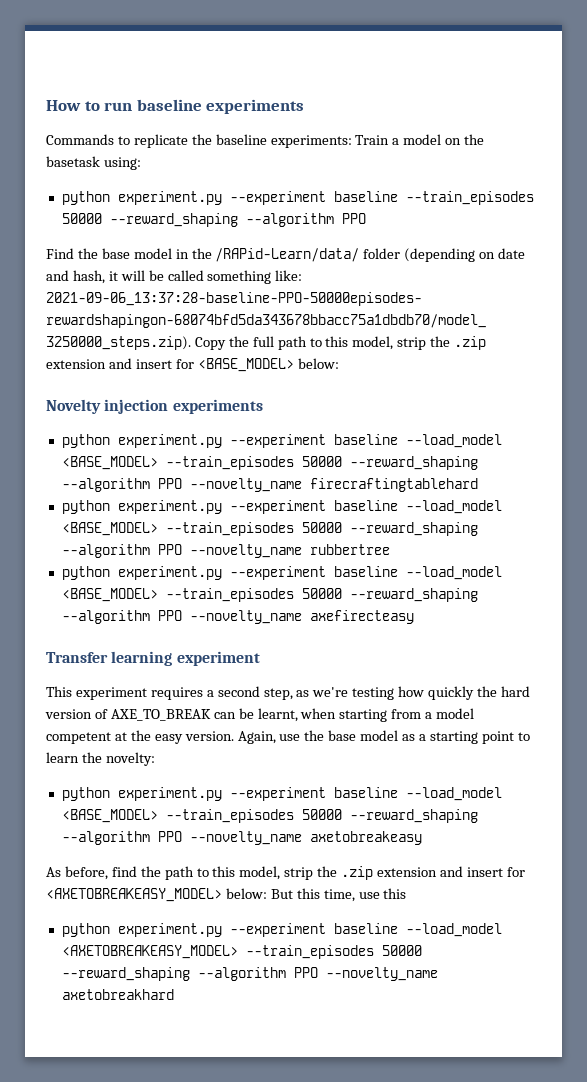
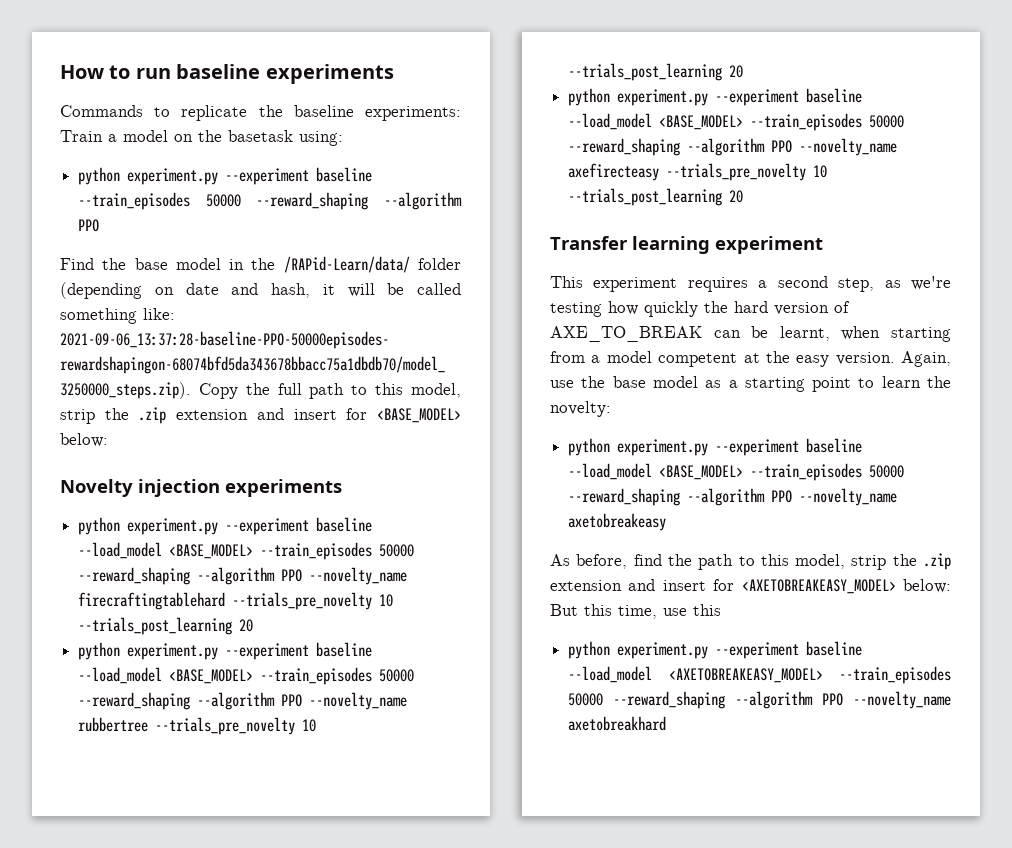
- python experiment.py --experiment baseline --load_model <BASE_MODEL> --train_episodes 50000 --reward_shaping --algorithm PPO --novelty_name firecraftingtablehard
+ python experiment.py --experiment baseline --load_model <BASE_MODEL> --train_episodes 50000 --reward_shaping --algorithm PPO --novelty_name firecraftingtablehard --trials_pre_novelty 10 --trials_post_learning 20
- python experiment.py --experiment baseline --load_model <BASE_MODEL> --train_episodes 50000 --reward_shaping --algorithm PPO --novelty_name rubbertree
+ python experiment.py --experiment baseline --load_model <BASE_MODEL> --train_episodes 50000 --reward_shaping --algorithm PPO --novelty_name rubbertree --trials_pre_novelty 10 --trials_post_learning 20
- python experiment.py --experiment baseline --load_model <BASE_MODEL> --train_episodes 50000 --reward_shaping --algorithm PPO --novelty_name axefirecteasy
+ python experiment.py --experiment baseline --load_model <BASE_MODEL> --train_episodes 50000 --reward_shaping --algorithm PPO --novelty_name axefirecteasy --trials_pre_novelty 10 --trials_post_learning 20

